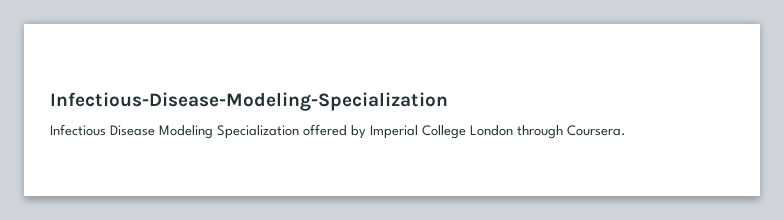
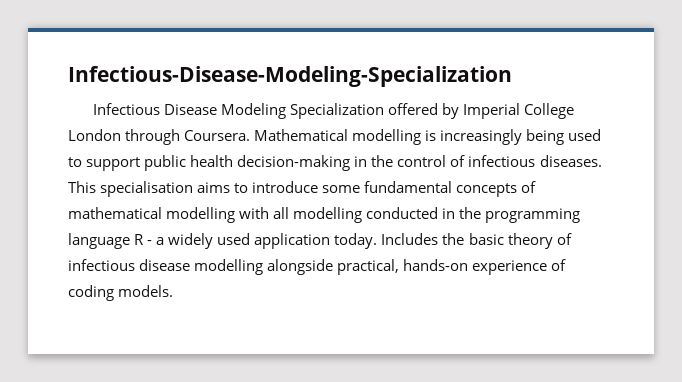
+ Mathematical modelling is increasingly being used to support public health decision-making in the control of infectious diseases. This specialisation aims to introduce some fundamental concepts of mathematical modelling with all modelling conducted in the programming language R - a widely used application today. Includes the basic theory of infectious disease modelling alongside practical, hands-on experience of coding models.

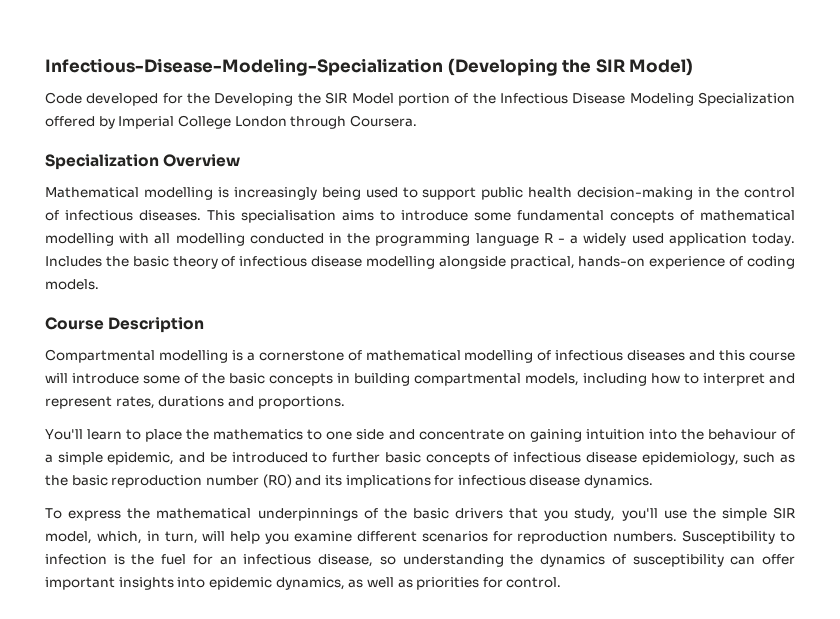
- Infectious-Disease-Modeling-Specialization
- Infectious Disease Modeling Specialization offered by Imperial College London through Coursera. Mathematical modelling is increasingly being used to support public health decision-making in the control of infectious diseases.
+ Infectious-Disease-Modeling-Specialization (Developing the SIR Model)
+ Code developed for the Developing the SIR Model portion of the Infectious Disease Modeling Specialization offered by Imperial College London through Coursera.
+ Specialization Overview
+ Mathematical modelling is increasingly being used to support public health decision-making in the control of infectious diseases.
+ Course Description
+ Compartmental modelling is a cornerstone of mathematical modelling of infectious diseases and this course will introduce some of the basic concepts in building compartmental models, including how to interpret and represent rates, durations and proportions.
+ You'll learn to place the mathematics to one side and concentrate on gaining intuition into the behaviour of a simple epidemic, and be introduced to further basic concepts of infectious disease epidemiology, such as the basic reproduction number (R0) and its implications for infectious disease dynamics.
+ To express the mathematical underpinnings of the basic drivers that you study, you'll use the simple SIR model, which, in turn, will help you examine different scenarios for reproduction numbers. Susceptibility to infection is the fuel for an infectious disease, so understanding the dynamics of susceptibility can offer important insights into epidemic dynamics, as well as priorities for control.

